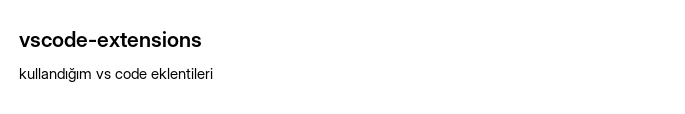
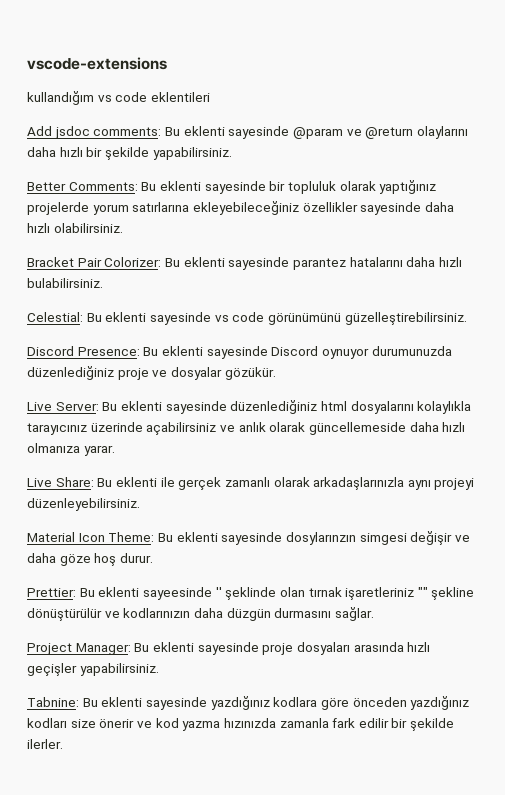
+ Add jsdoc comments: Bu eklenti sayesinde @param ve @return olaylarını daha hızlı bir şekilde yapabilirsiniz.
+ Better Comments: Bu eklenti sayesinde bir topluluk olarak yaptığınız projelerde yorum satırlarına ekleyebileceğiniz özellikler sayesinde daha hızlı olabilirsiniz.
+ Bracket Pair Colorizer: Bu eklenti sayesinde parantez hatalarını daha hızlı bulabilirsiniz.
+ Celestial: Bu eklenti sayesinde vs code görünümünü güzelleştirebilirsiniz.
+ Discord Presence: Bu eklenti sayesinde Discord oynuyor durumunuzda düzenlediğiniz proje ve dosyalar gözükür.
+ Live Server: Bu eklenti sayesinde düzenlediğiniz html dosyalarını kolaylıkla tarayıcınız üzerinde açabilirsiniz ve anlık olarak güncellemeside daha hızlı olmanıza yarar.
+ Live Share: Bu eklenti ile gerçek zamanlı olarak arkadaşlarınızla aynı projeyi düzenleyebilirsiniz.
+ Material Icon Theme: Bu eklenti sayesinde dosylarınzın simgesi değişir ve daha göze hoş durur.
+ Prettier: Bu eklenti sayeesinde '' şeklinde olan tırnak işaretleriniz "" şekline dönüştürülür ve kodlarınızın daha düzgün durmasını sağlar.
+ Project Manager: Bu eklenti sayesinde proje dosyaları arasında hızlı geçişler yapabilirsiniz.
+ Tabnine: Bu eklenti sayesinde yazdığınız kodlara göre önceden yazdığınız kodları size önerir ve kod yazma hızınızda zamanla fark edilir bir şekilde ilerler.

